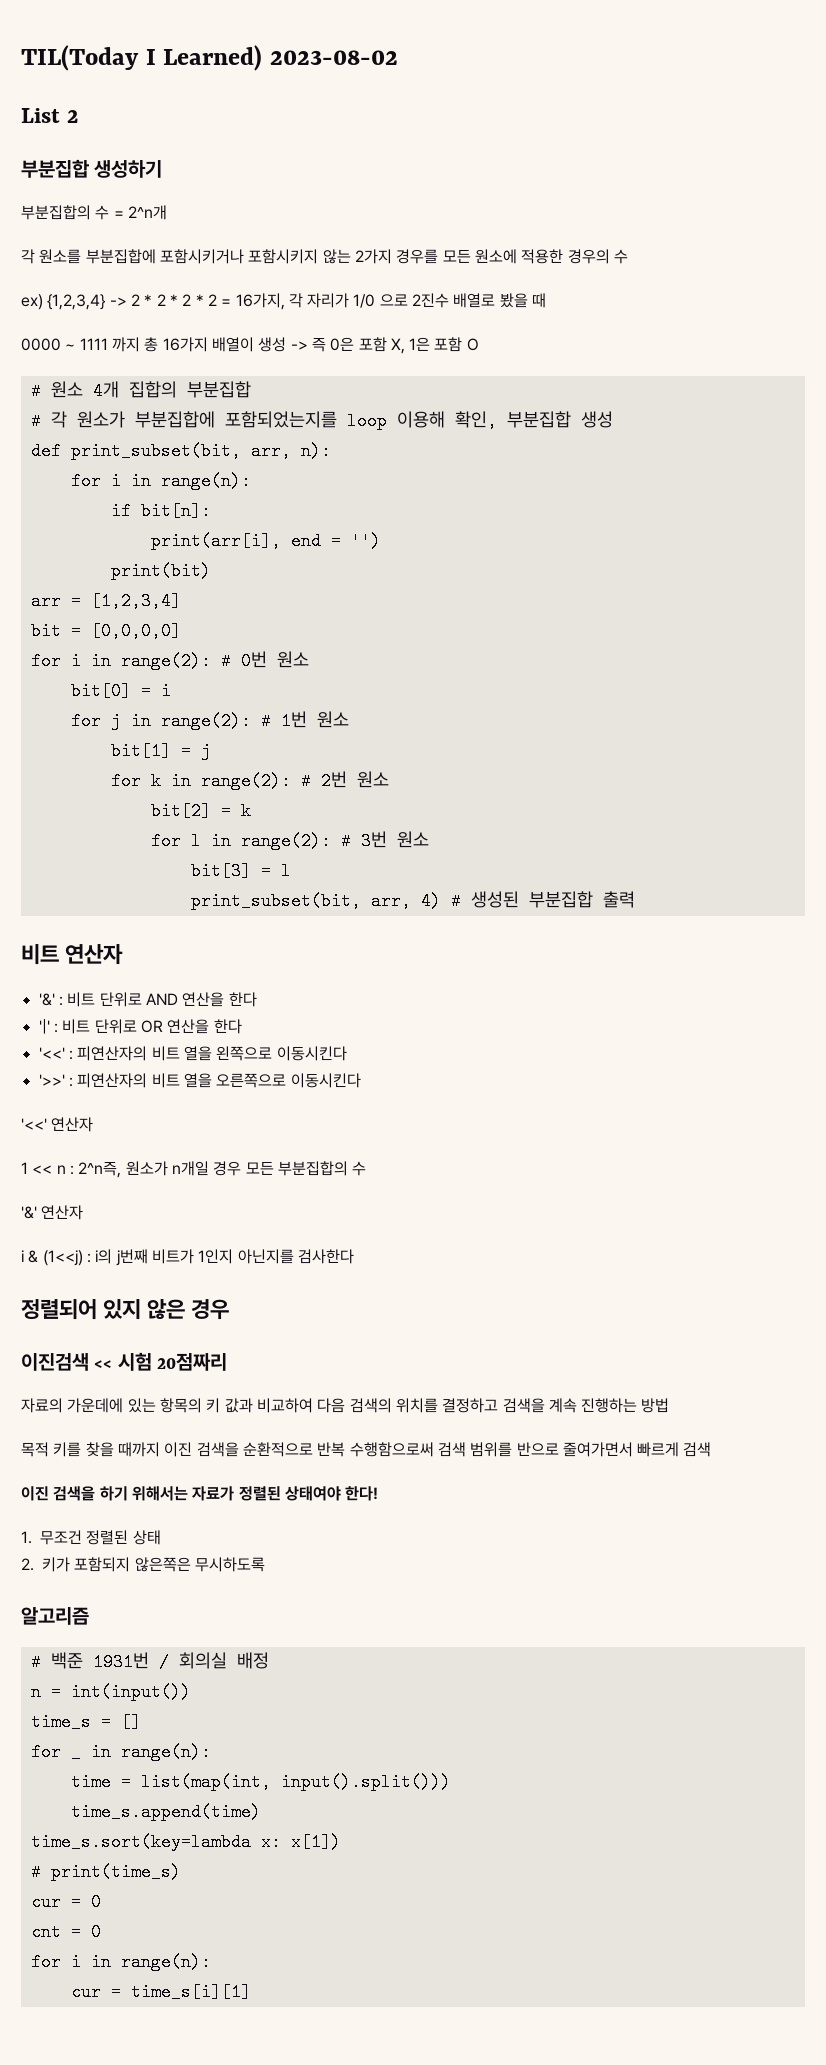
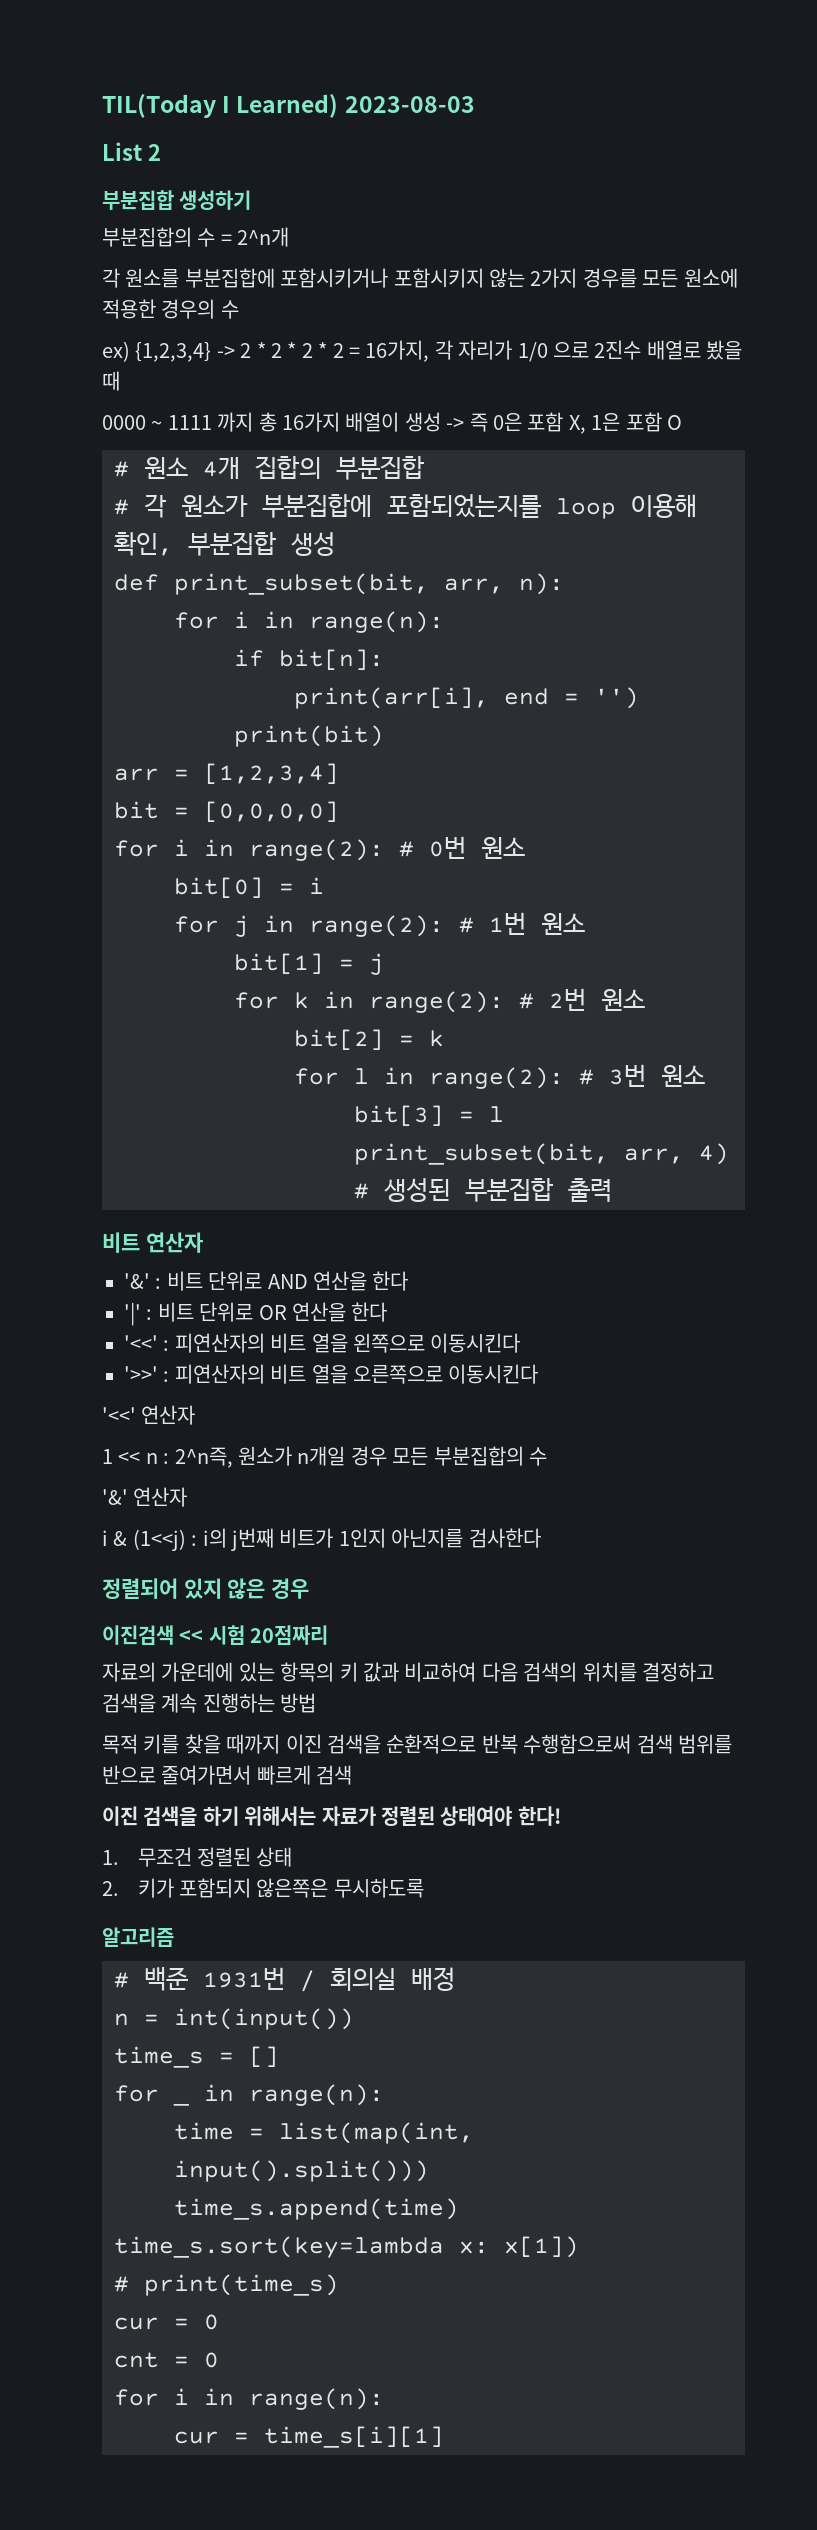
- TIL(Today I Learned) 2023-08-02
+ TIL(Today I Learned) 2023-08-03

